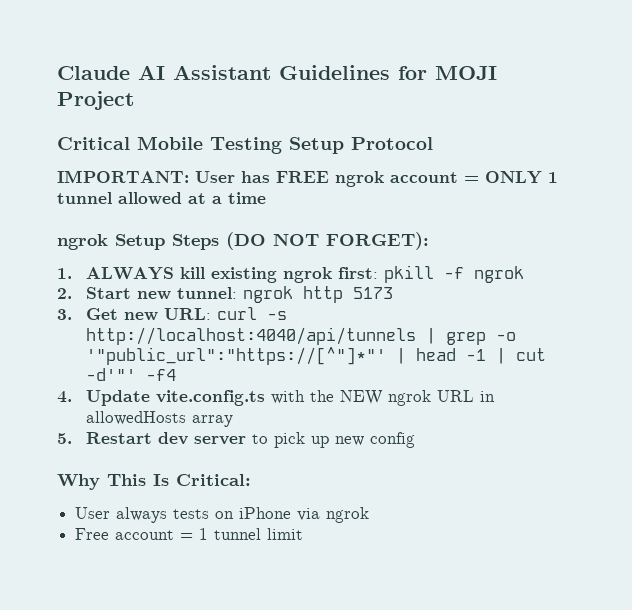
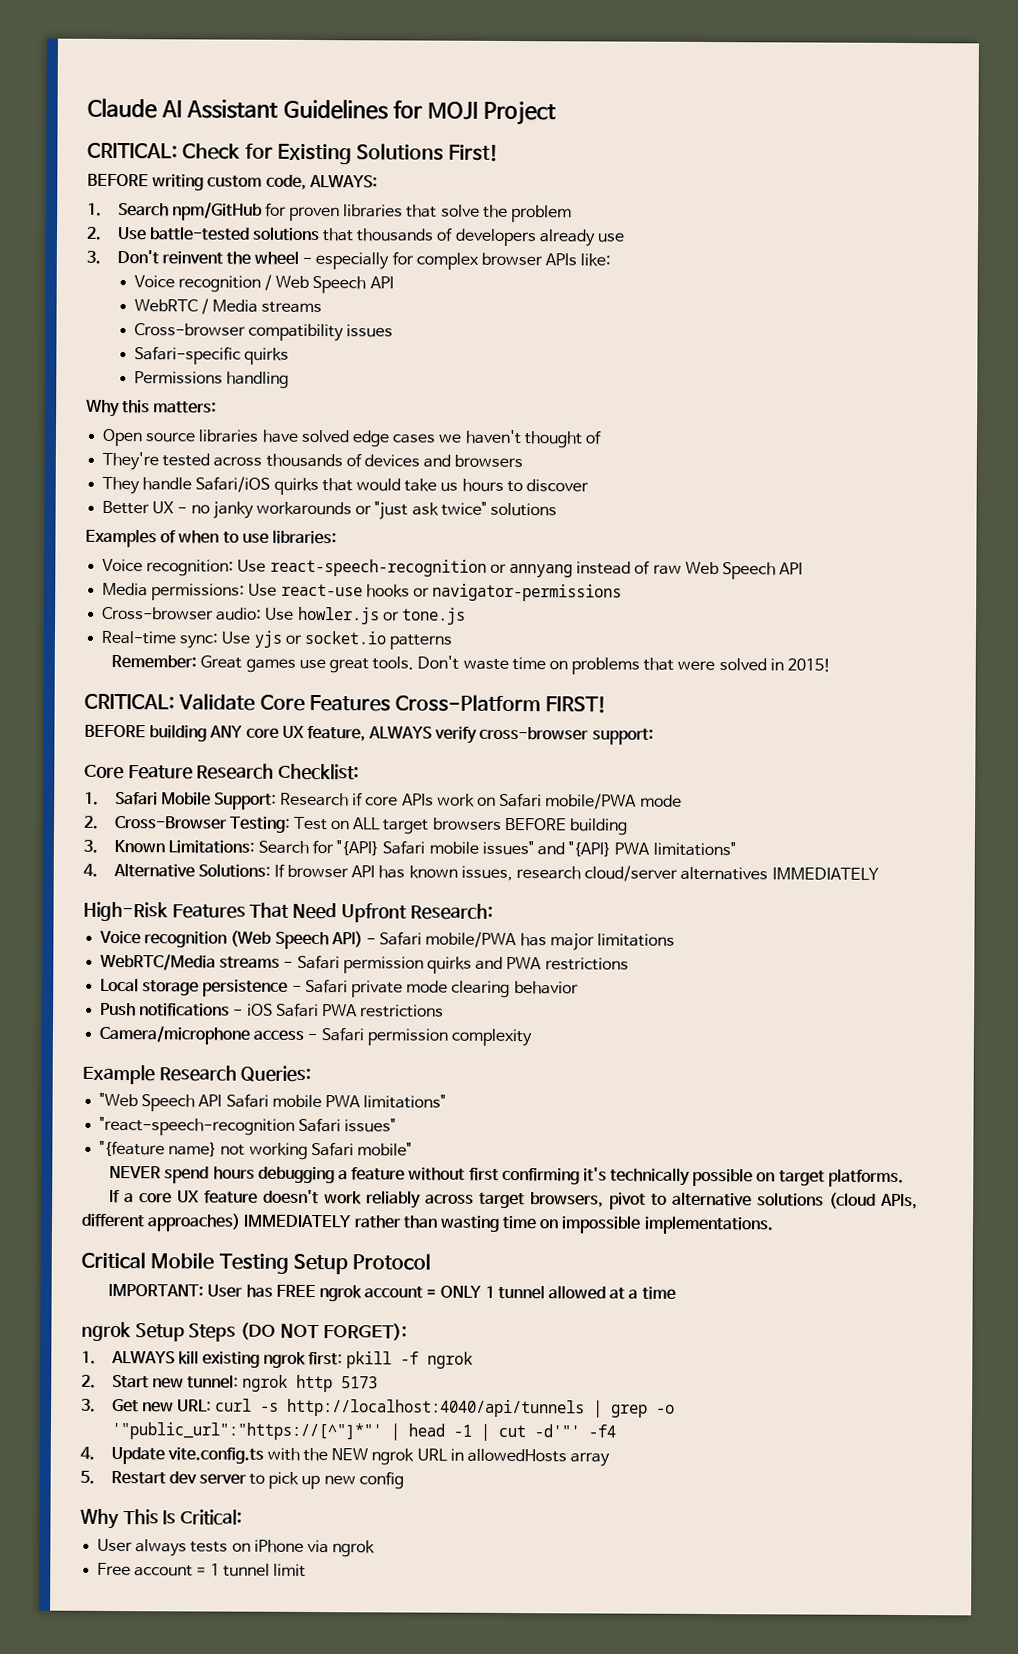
+ CRITICAL: Check for Existing Solutions First!
+ BEFORE writing custom code, ALWAYS:
+ 1. Search npm/GitHub for proven libraries that solve the problem
+ 2. Use battle-tested solutions that thousands of developers already use
+ 3. Don't reinvent the wheel - especially for complex browser APIs like:
+ Voice recognition / Web Speech API
+ WebRTC / Media streams
+ Cross-browser compatibility issues
+ Safari-specific quirks
+ Permissions handling
+ Why this matters:
+ Open source libraries have solved edge cases we haven't thought of
+ They're tested across thousands of devices and browsers
+ They handle Safari/iOS quirks that would take us hours to discover
+ Better UX - no janky workarounds or "just ask twice" solutions
+ Examples of when to use libraries:
+ Voice recognition: Use react-speech-recognition or annyang instead of raw Web Speech API
+ Media permissions: Use react-use hooks or navigator-permissions
+ Cross-browser audio: Use howler.js or tone.js
+ Real-time sync: Use yjs or socket.io patterns
+ Remember: Great games use great tools. Don't waste time on problems that were solved in 2015!
+ CRITICAL: Validate Core Features Cross-Platform FIRST!
+ BEFORE building ANY core UX feature, ALWAYS verify cross-browser support:
+ Core Feature Research Checklist:
+ 1. Safari Mobile Support: Research if core APIs work on Safari mobile/PWA mode
+ 2. Cross-Browser Testing: Test on ALL target browsers BEFORE building
+ 3. Known Limitations: Search for "{API} Safari mobile issues" and "{API} PWA limitations"
+ 4. Alternative Solutions: If browser API has known issues, research cloud/server alternatives IMMEDIATELY
+ High-Risk Features That Need Upfront Research:
+ Voice recognition (Web Speech API) - Safari mobile/PWA has major limitations
+ WebRTC/Media streams - Safari permission quirks and PWA restrictions
+ Local storage persistence - Safari private mode clearing behavior
+ Push notifications - iOS Safari PWA restrictions
+ Camera/microphone access - Safari permission complexity
+ Example Research Queries:
+ "Web Speech API Safari mobile PWA limitations"
+ "react-speech-recognition Safari issues"
+ "{feature name} not working Safari mobile"
+ NEVER spend hours debugging a feature without first confirming it's technically possible on target platforms.
+ If a core UX feature doesn't work reliably across target browsers, pivot to alternative solutions (cloud APIs, different approaches) IMMEDIATELY rather than wasting time on impossible implementations.

